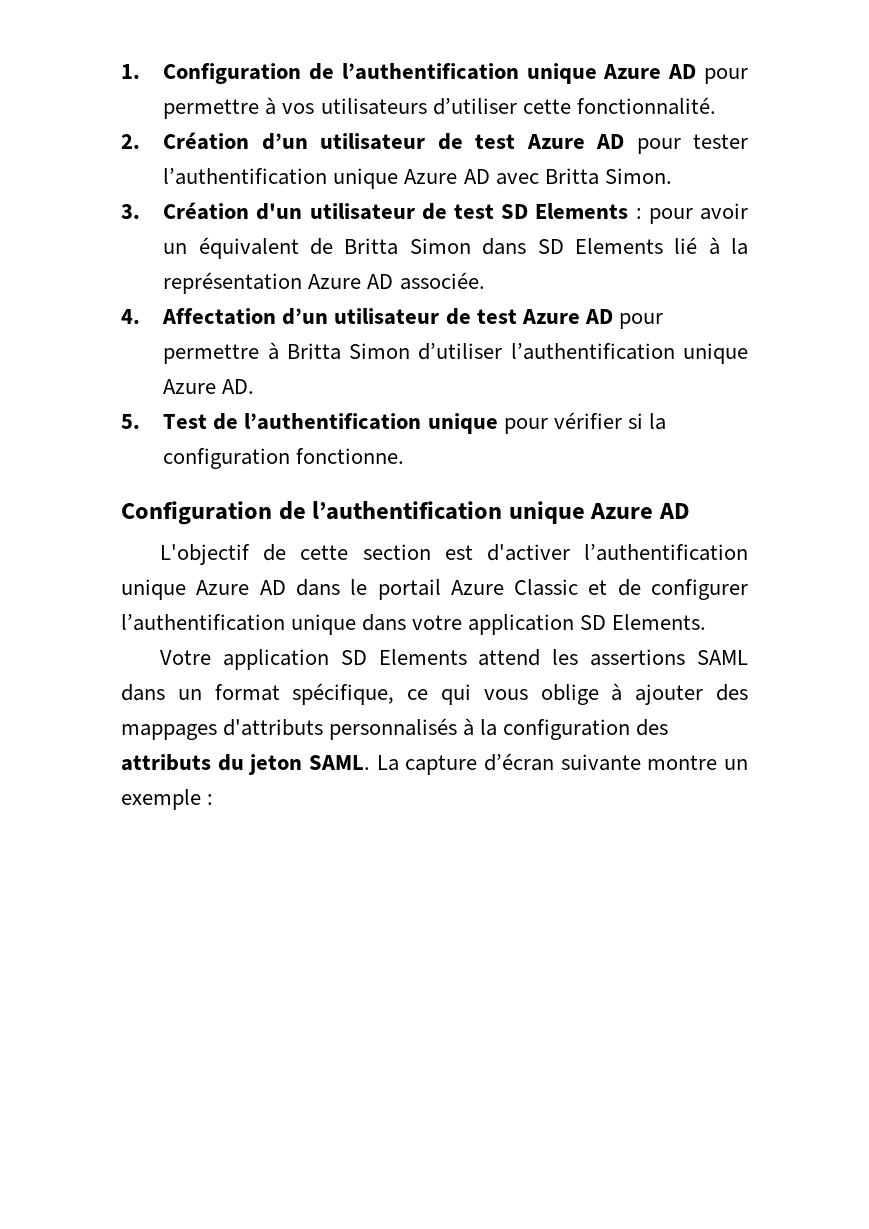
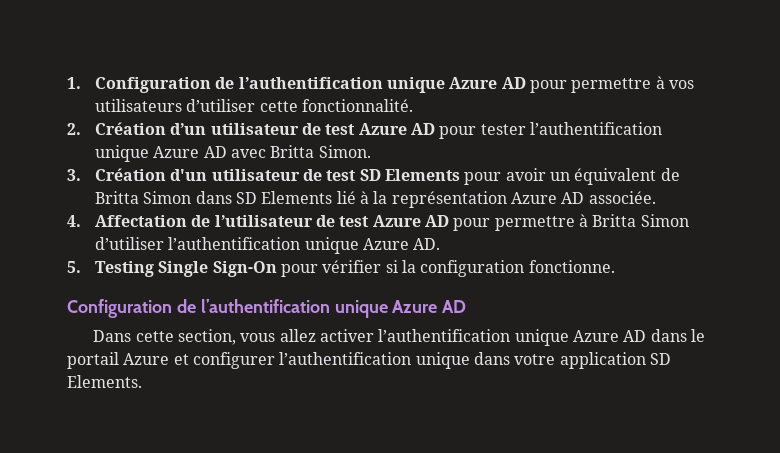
- 3. Création d'un utilisateur de test SD Elements : pour avoir un équivalent de Britta Simon dans SD Elements lié à la représentation Azure AD associée.
+ 3. Création d'un utilisateur de test SD Elements pour avoir un équivalent de Britta Simon dans SD Elements lié à la représentation Azure AD associée.
- 4. Affectation d’un utilisateur de test Azure AD pour permettre à Britta Simon d’utiliser l’authentification unique Azure AD.
+ 4. Affectation de l’utilisateur de test Azure AD pour permettre à Britta Simon d’utiliser l’authentification unique Azure AD.
- 5. Test de l’authentification unique pour vérifier si la configuration fonctionne.
+ 5. Testing Single Sign-On pour vérifier si la configuration fonctionne.
- L'objectif de cette section est d'activer l’authentification unique Azure AD dans le portail Azure Classic et de configurer l’authentification unique dans votre application SD Elements.
+ Dans cette section, vous allez activer l’authentification unique Azure AD dans le portail Azure et configurer l’authentification unique dans votre application SD Elements.
- Votre application SD Elements attend les assertions SAML dans un format spécifique, ce qui vous oblige à ajouter des mappages d'attributs personnalisés à la configuration des attributs du jeton SAML. La capture d’écran suivante montre un exemple :

